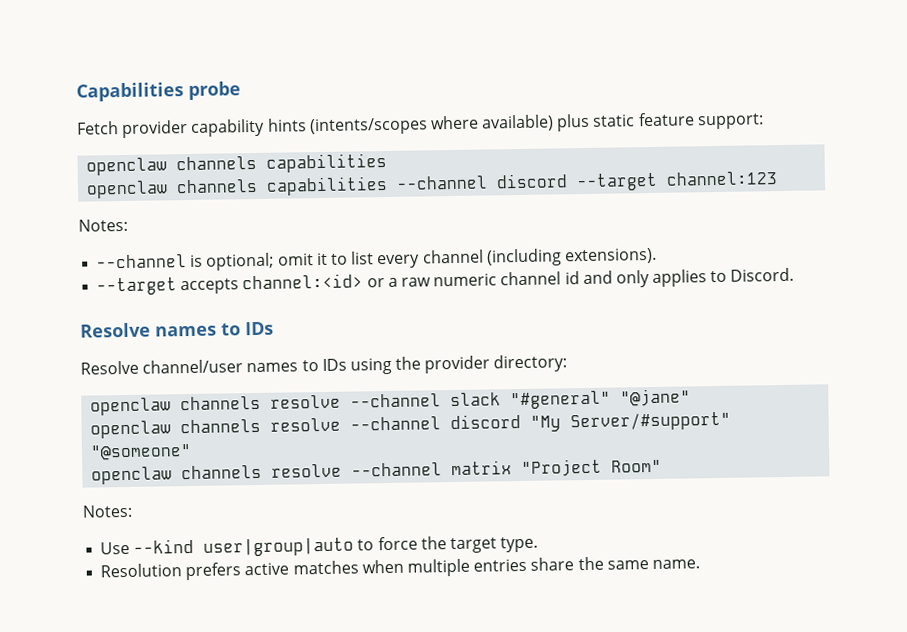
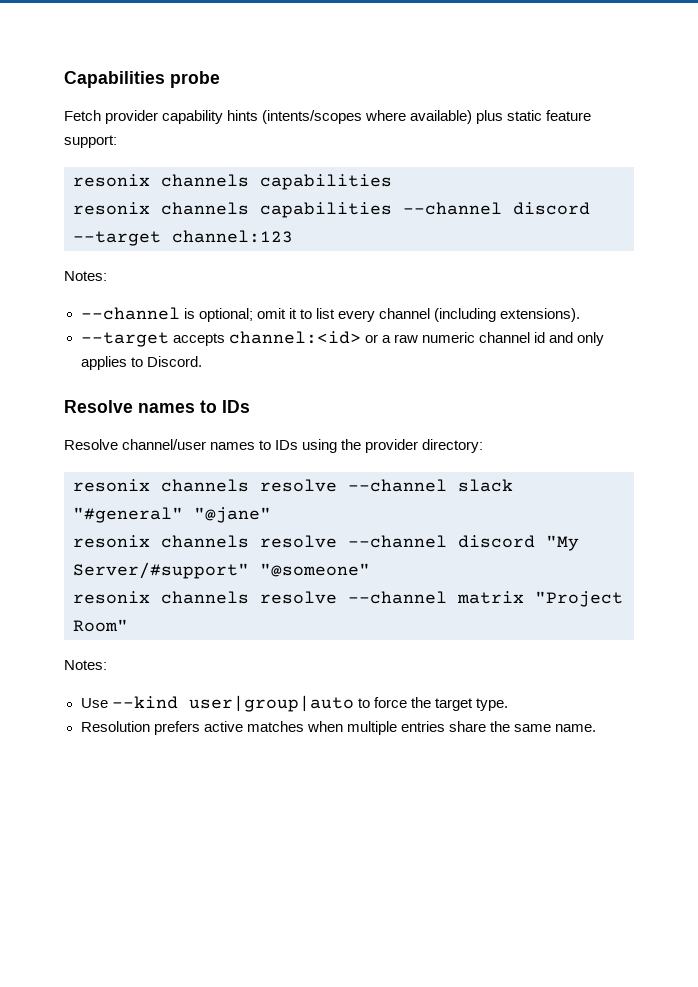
  Fetch provider capability hints (intents/scopes where available) plus static feature support:
- openclaw channels capabilities
+ resonix channels capabilities
- openclaw channels capabilities --channel discord --target channel:123
+ resonix channels capabilities --channel discord --target channel:123
- openclaw channels resolve --channel slack "#general" "@jane"
+ resonix channels resolve --channel slack "#general" "@jane"
- openclaw channels resolve --channel discord "My Server/#support" "@someone"
+ resonix channels resolve --channel discord "My Server/#support" "@someone"
- openclaw channels resolve --channel matrix "Project Room"
+ resonix channels resolve --channel matrix "Project Room"

